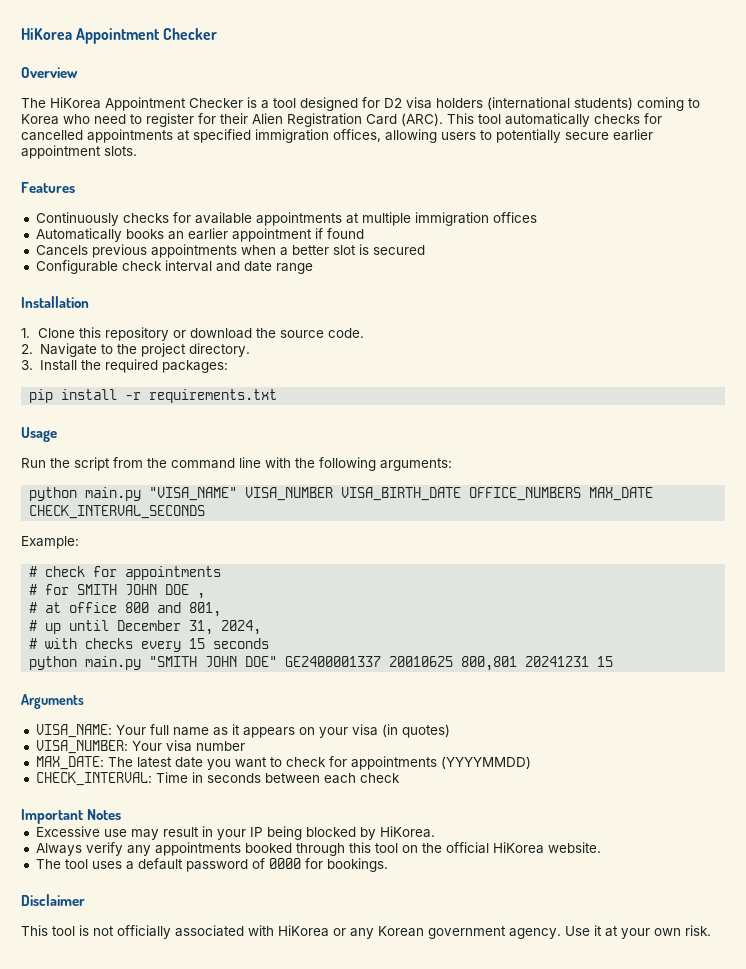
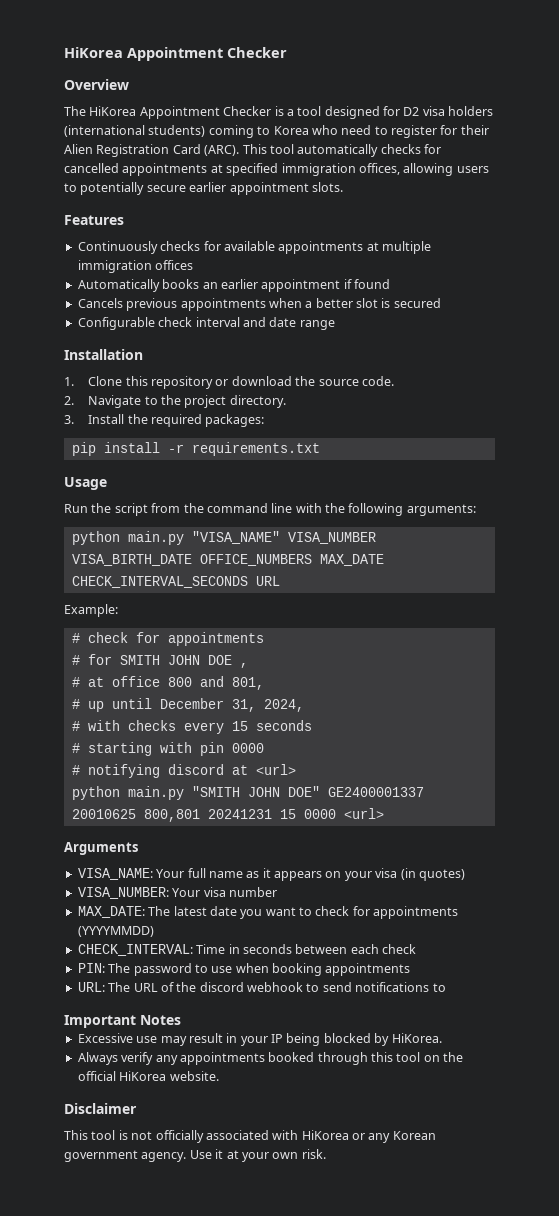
- python main.py "VISA_NAME" VISA_NUMBER VISA_BIRTH_DATE OFFICE_NUMBERS MAX_DATE CHECK_INTERVAL_SECONDS
+ python main.py "VISA_NAME" VISA_NUMBER VISA_BIRTH_DATE OFFICE_NUMBERS MAX_DATE CHECK_INTERVAL_SECONDS URL
+ # starting with pin 0000
+ # notifying discord at <url>
- python main.py "SMITH JOHN DOE" GE2400001337 20010625 800,801 20241231 15
+ python main.py "SMITH JOHN DOE" GE2400001337 20010625 800,801 20241231 15 0000 <url>
+ PIN: The password to use when booking appointments
+ URL: The URL of the discord webhook to send notifications to
- The tool uses a default password of 0000 for bookings.

